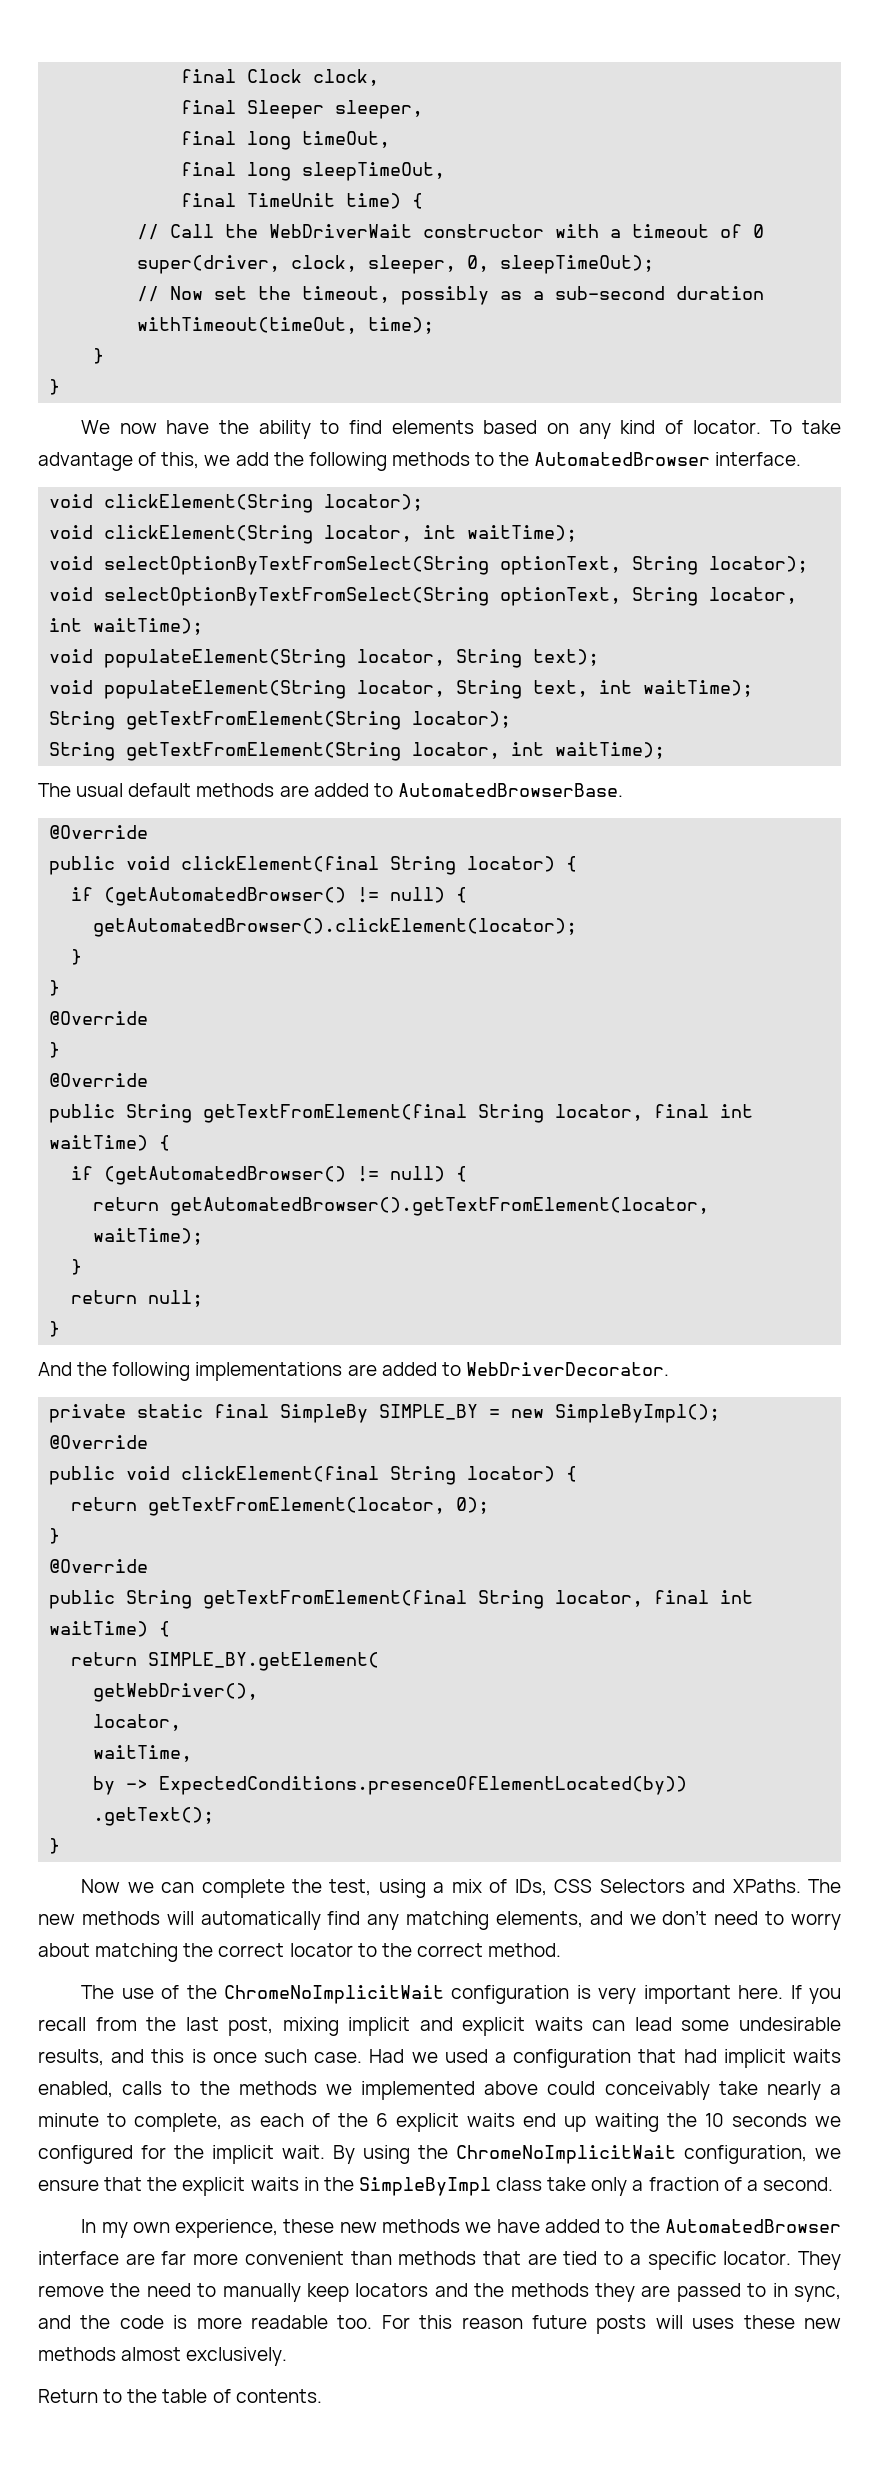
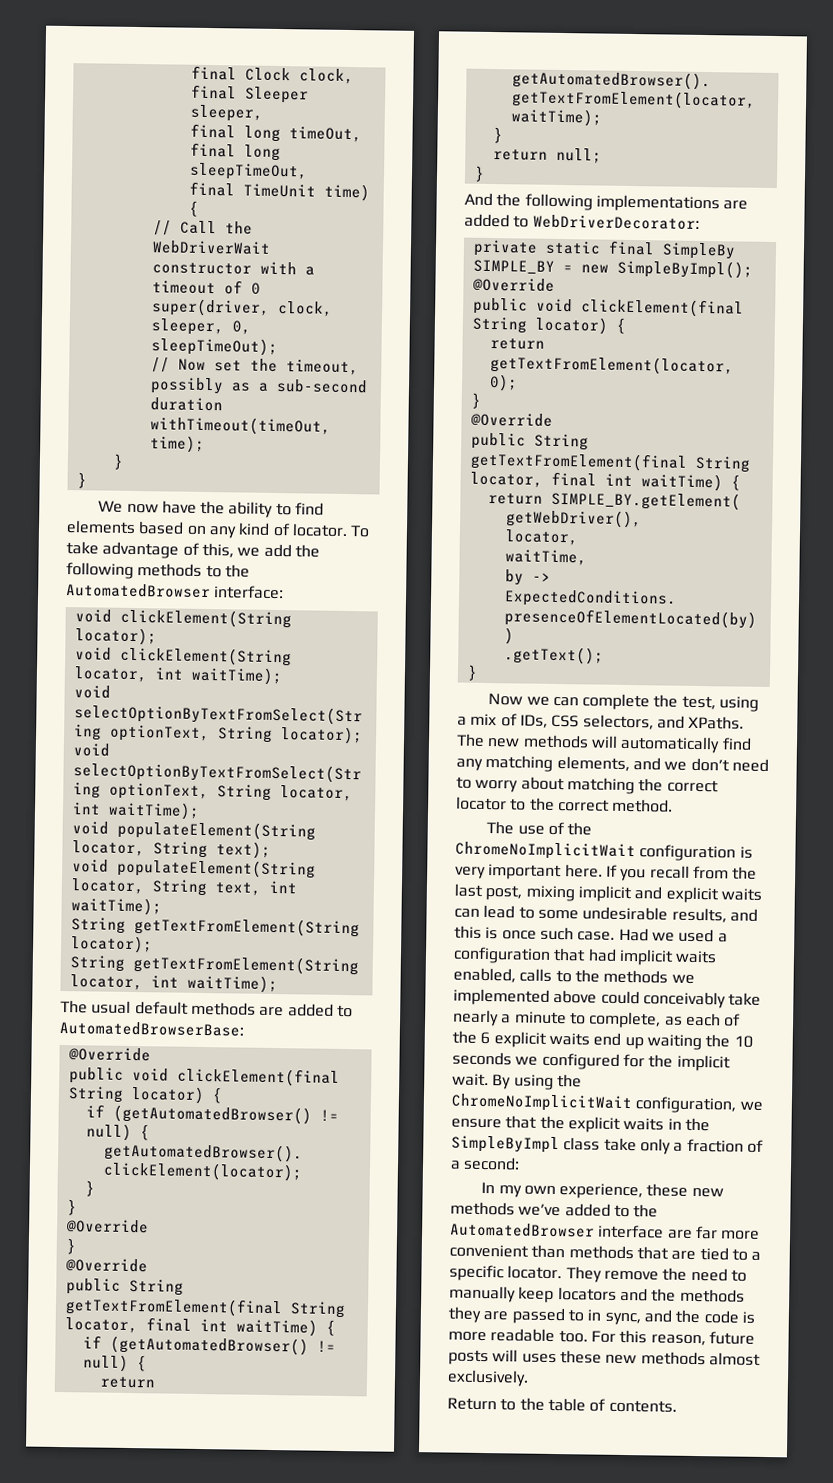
- To take advantage of this, we add the following methods to the AutomatedBrowser interface.
+ To take advantage of this, we add the following methods to the AutomatedBrowser interface:
- The usual default methods are added to AutomatedBrowserBase.
+ The usual default methods are added to AutomatedBrowserBase:
- And the following implementations are added to WebDriverDecorator.
+ And the following implementations are added to WebDriverDecorator:
- Now we can complete the test, using a mix of IDs, CSS Selectors and XPaths.
+ Now we can complete the test, using a mix of IDs, CSS selectors, and XPaths.
- If you recall from the last post, mixing implicit and explicit waits can lead some undesirable results, and this is once such case.
+ If you recall from the last post, mixing implicit and explicit waits can lead to some undesirable results, and this is once such case.
- By using the ChromeNoImplicitWait configuration, we ensure that the explicit waits in the SimpleByImpl class take only a fraction of a second.
+ By using the ChromeNoImplicitWait configuration, we ensure that the explicit waits in the SimpleByImpl class take only a fraction of a second:
- In my own experience, these new methods we have added to the AutomatedBrowser interface are far more convenient than methods that are tied to a specific locator.
+ In my own experience, these new methods we’ve added to the AutomatedBrowser interface are far more convenient than methods that are tied to a specific locator.
- For this reason future posts will uses these new methods almost exclusively.
+ For this reason, future posts will uses these new methods almost exclusively.

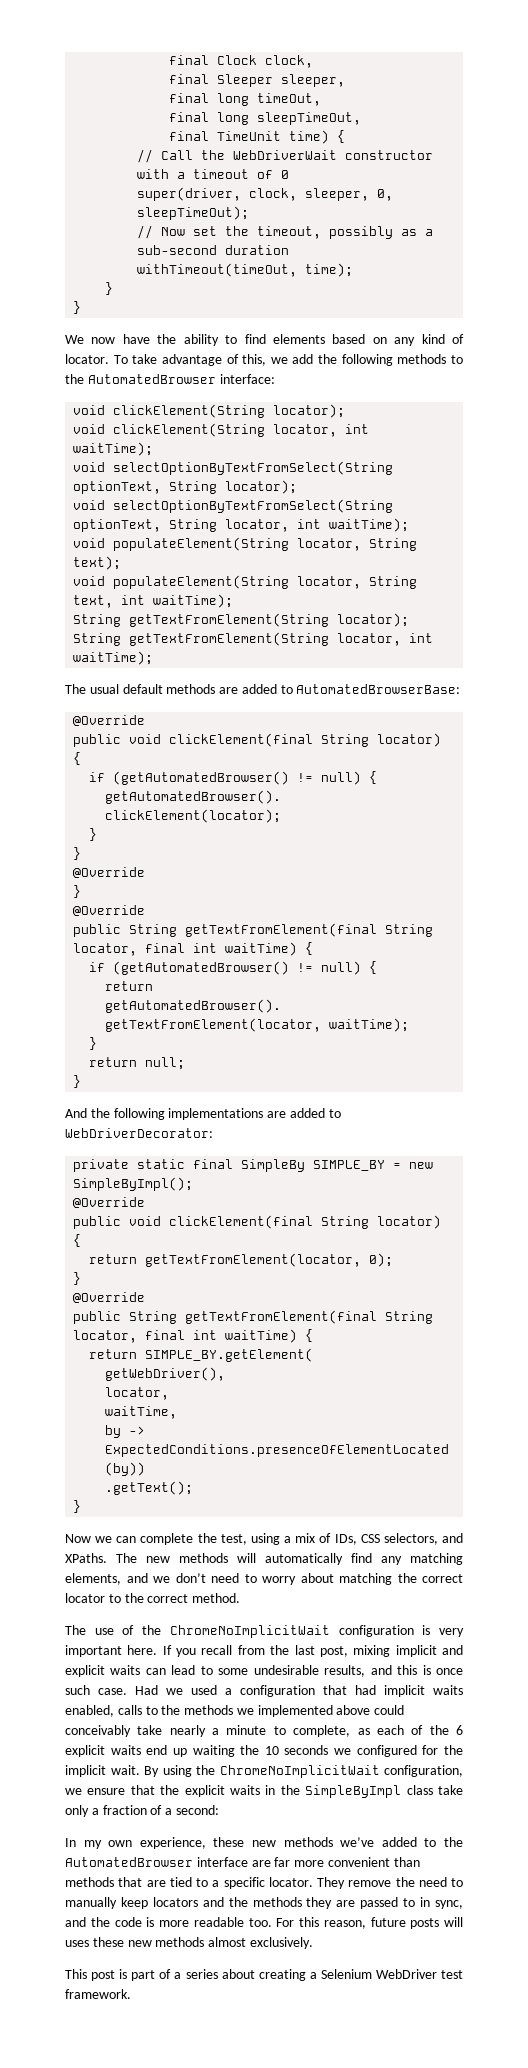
- Return to the table of contents.
+ This post is part of a series about creating a Selenium WebDriver test framework.

